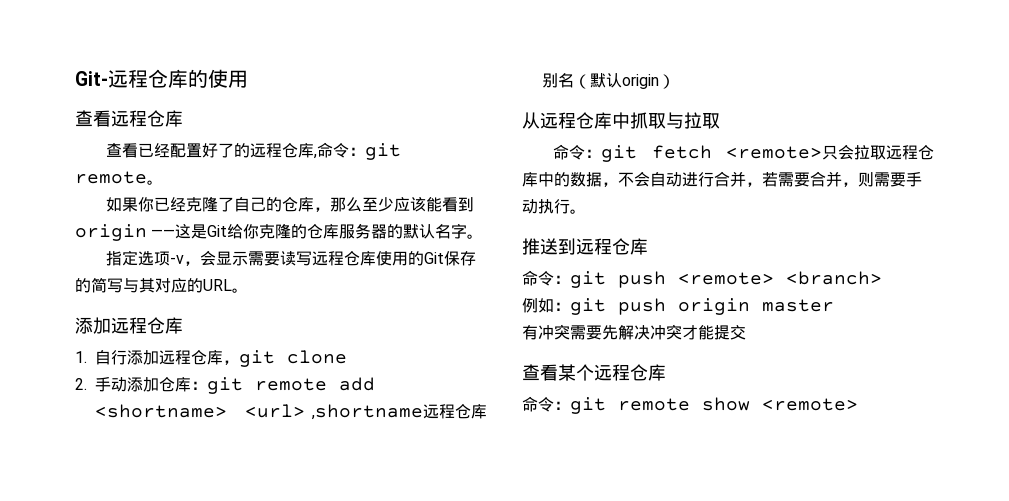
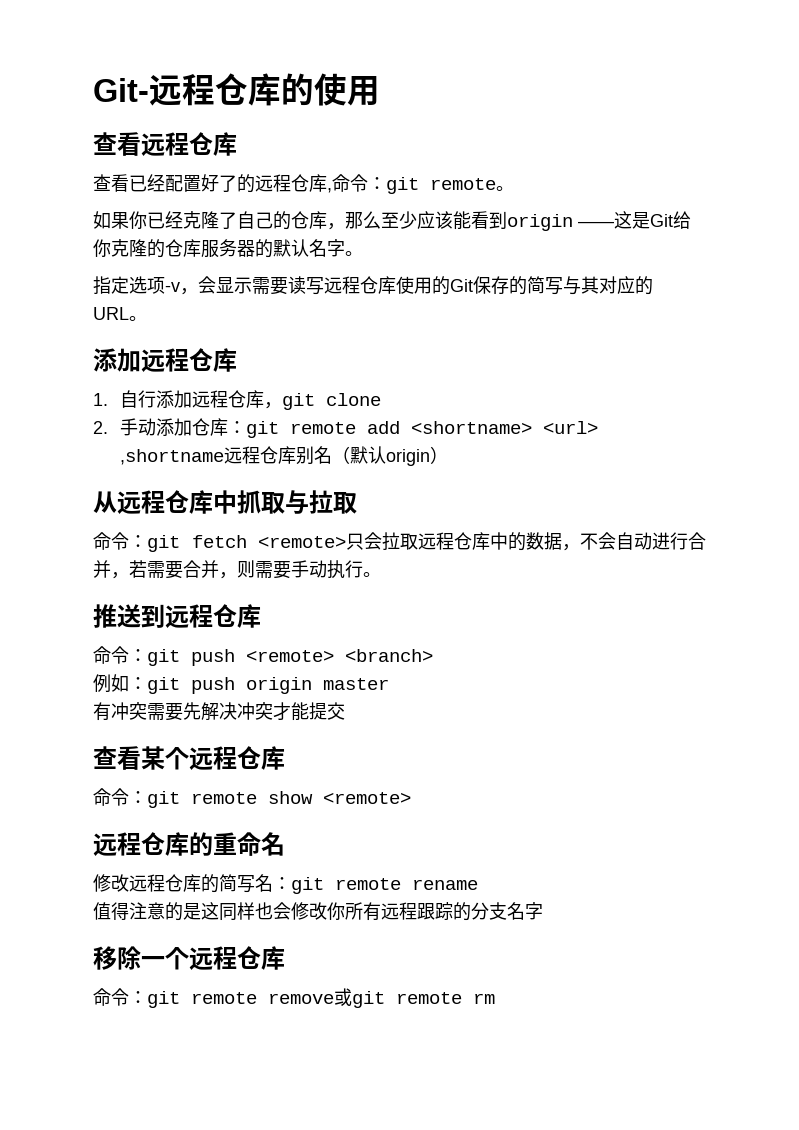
+ 远程仓库的重命名
+ 修改远程仓库的简写名：git remote rename
+ 值得注意的是这同样也会修改你所有远程跟踪的分支名字
+ 移除一个远程仓库
+ 命令：git remote remove或git remote rm

